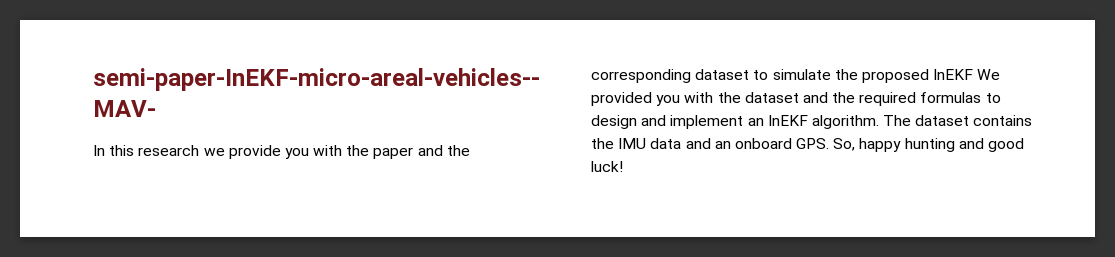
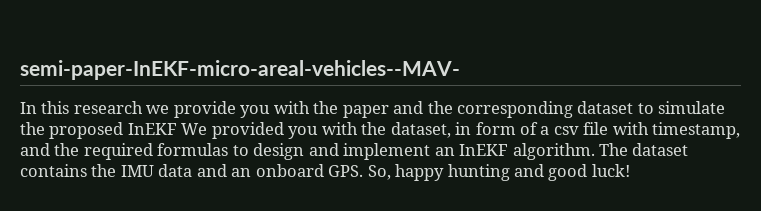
- In this research we provide you with the paper and the corresponding dataset to simulate the proposed InEKF We provided you with the dataset and the required formulas to design and implement an InEKF algorithm.
+ In this research we provide you with the paper and the corresponding dataset to simulate the proposed InEKF We provided you with the dataset, in form of a csv file with timestamp, and the required formulas to design and implement an InEKF algorithm.

